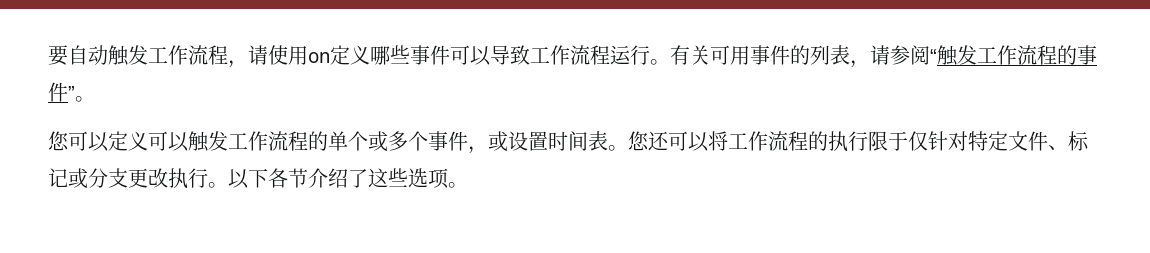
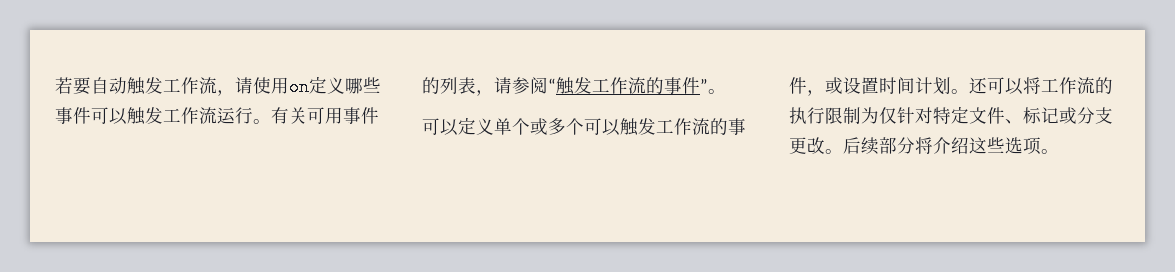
- 要自动触发工作流程，请使用on定义哪些事件可以导致工作流程运行。
+ 若要自动触发工作流，请使用on定义哪些事件可以触发工作流运行。
- 有关可用事件的列表，请参阅“触发工作流程的事件”。
+ 有关可用事件的列表，请参阅“触发工作流的事件”。
- 您可以定义可以触发工作流程的单个或多个事件，或设置时间表。您还可以将工作流程的执行限于仅针对特定文件、标记或分支更改执行。以下各节介绍了这些选项。
+ 可以定义单个或多个可以触发工作流的事件，或设置时间计划。还可以将工作流的执行限制为仅针对特定文件、标记或分支更改。后续部分将介绍这些选项。

